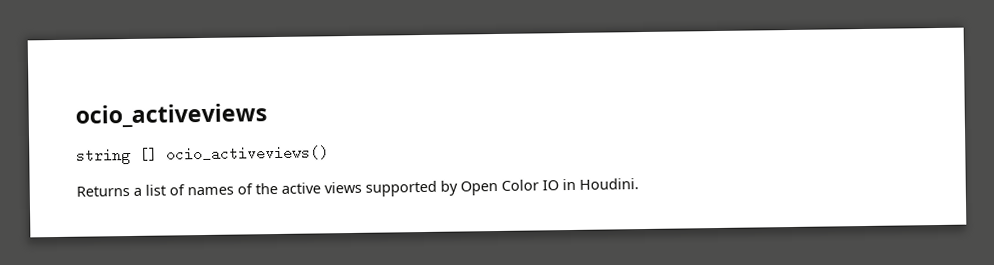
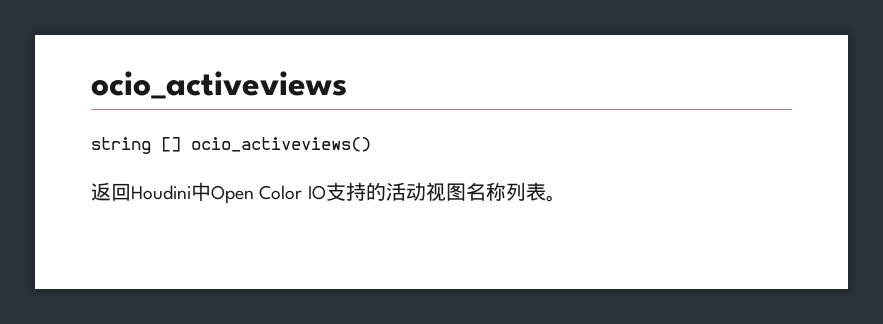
- Returns a list of names of the active views supported by Open Color IO in Houdini.
+ 返回Houdini中Open Color IO支持的活动视图名称列表。

